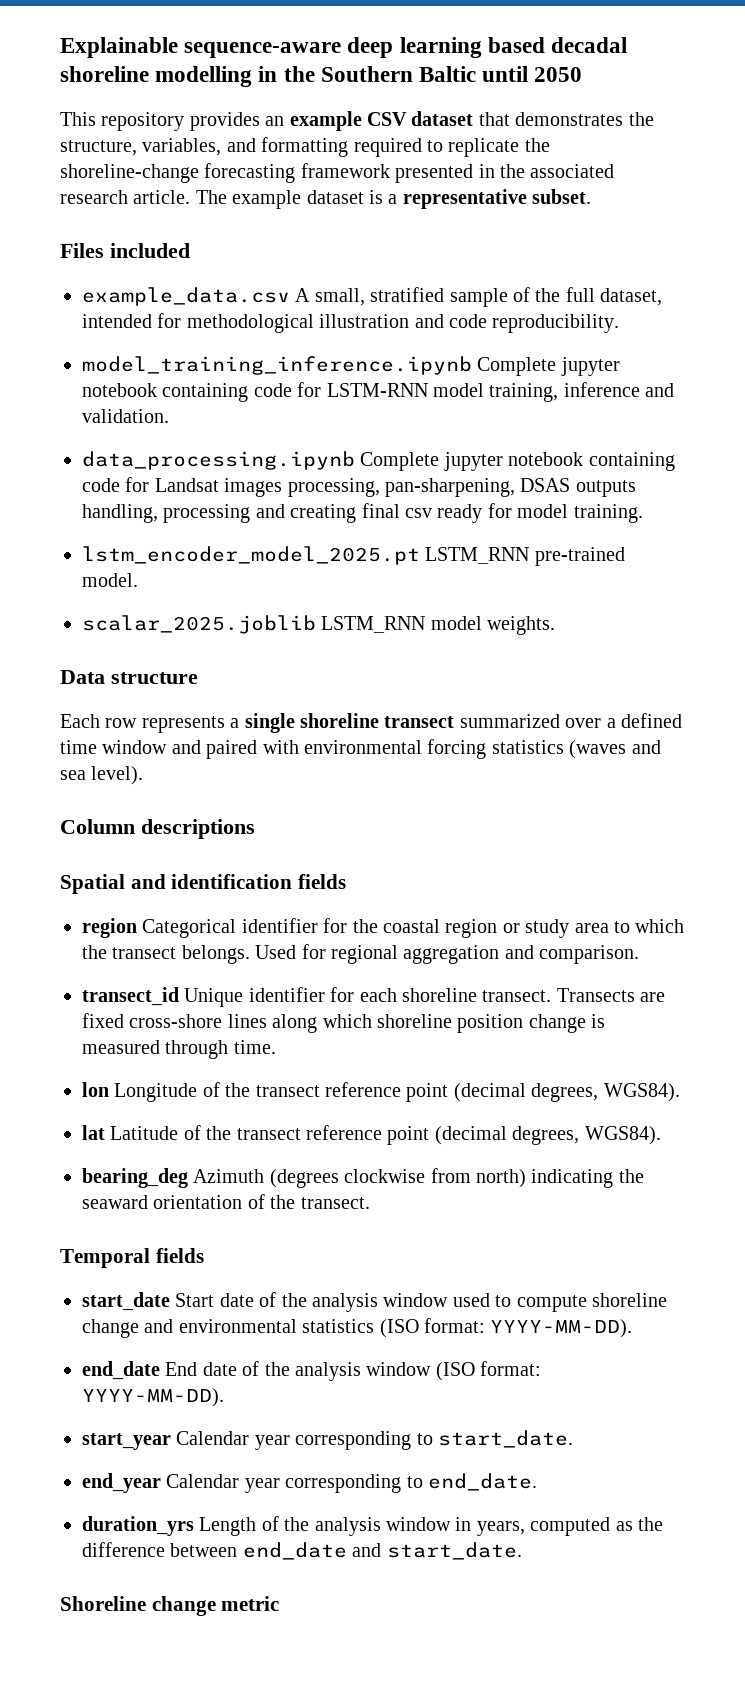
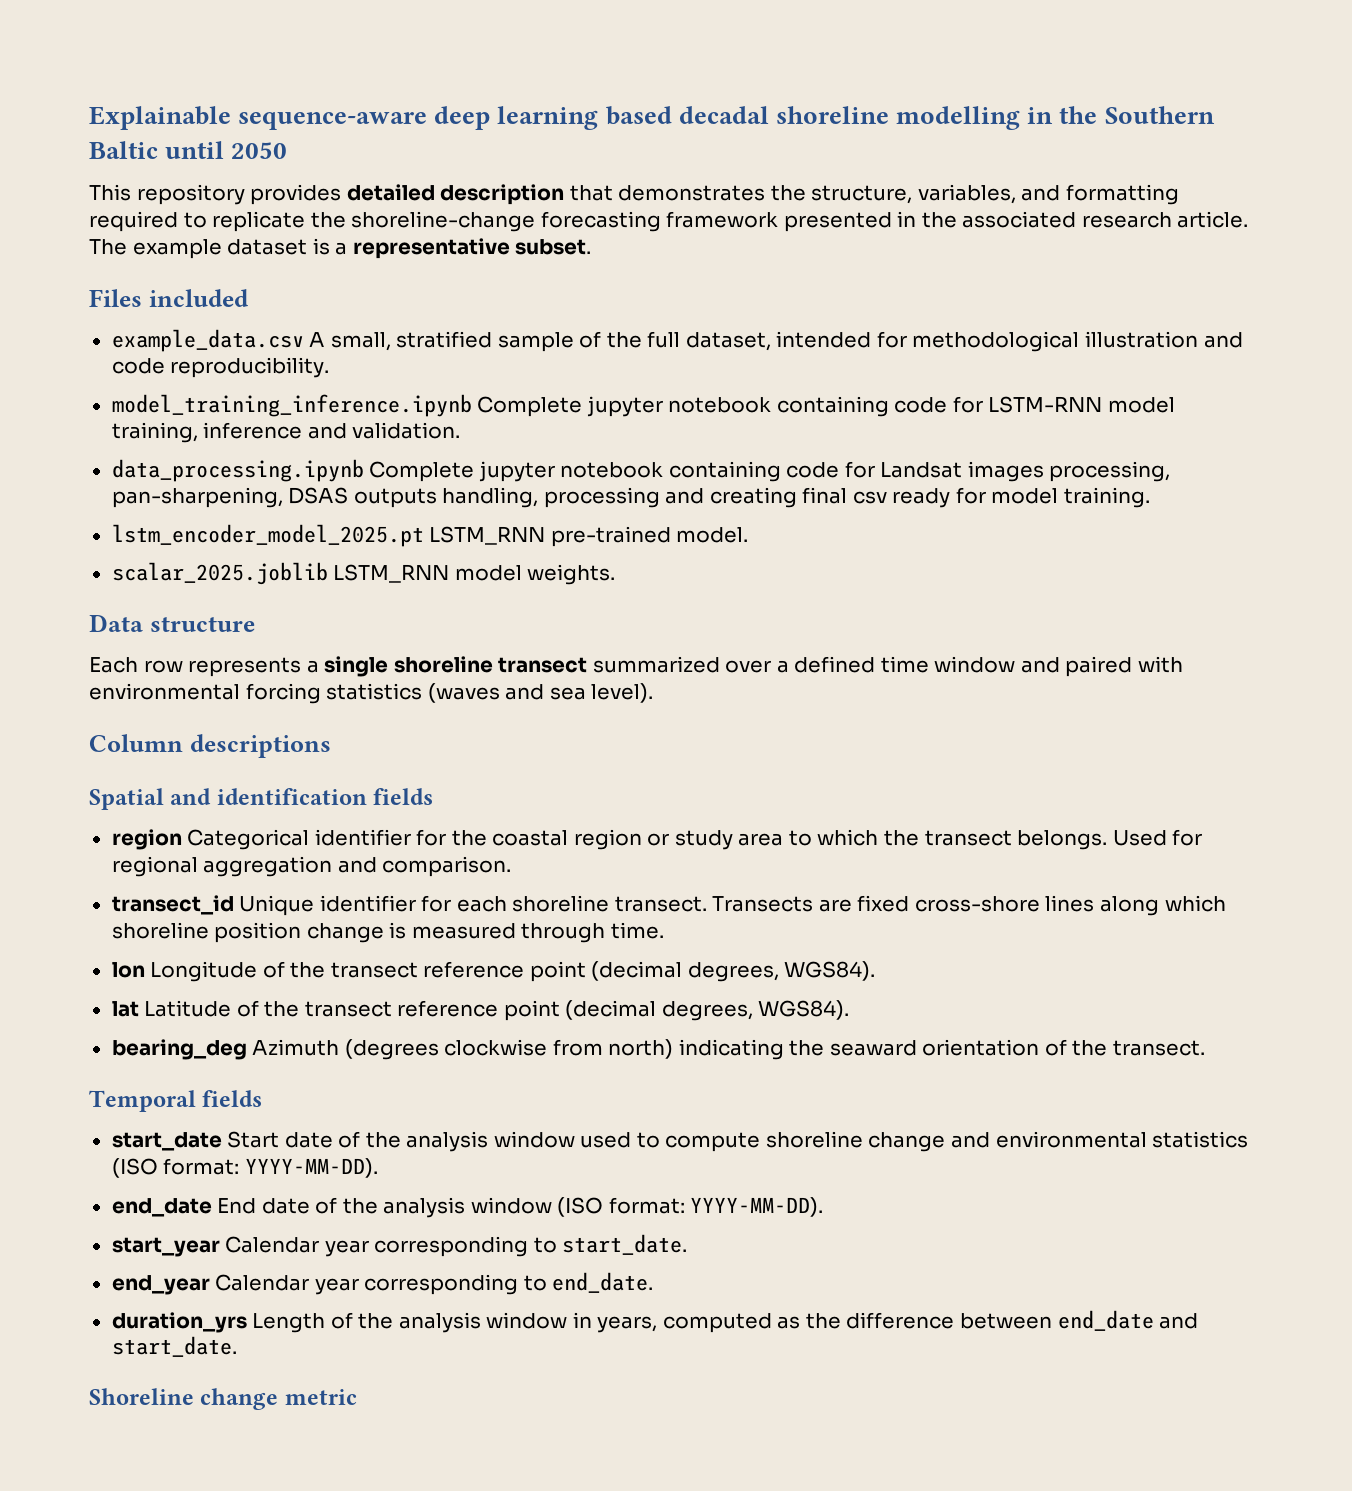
- This repository provides an example CSV dataset that demonstrates the structure, variables, and formatting required to replicate the shoreline-change forecasting framework presented in the associated research article.
+ This repository provides detailed description that demonstrates the structure, variables, and formatting required to replicate the shoreline-change forecasting framework presented in the associated research article.

